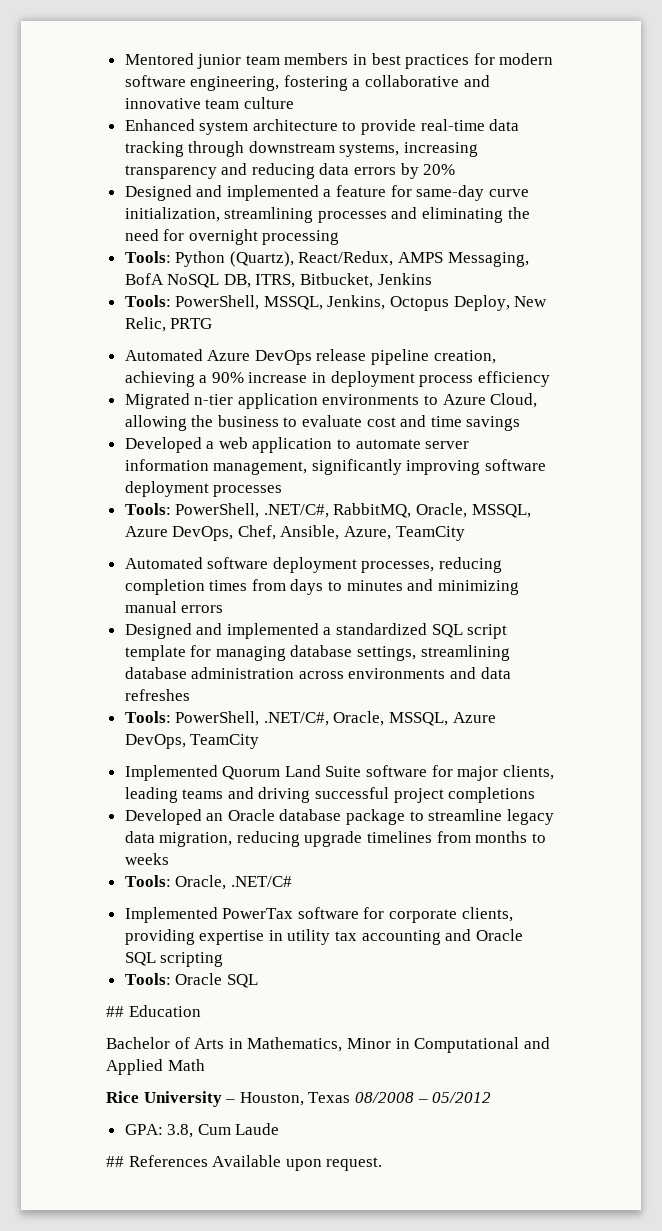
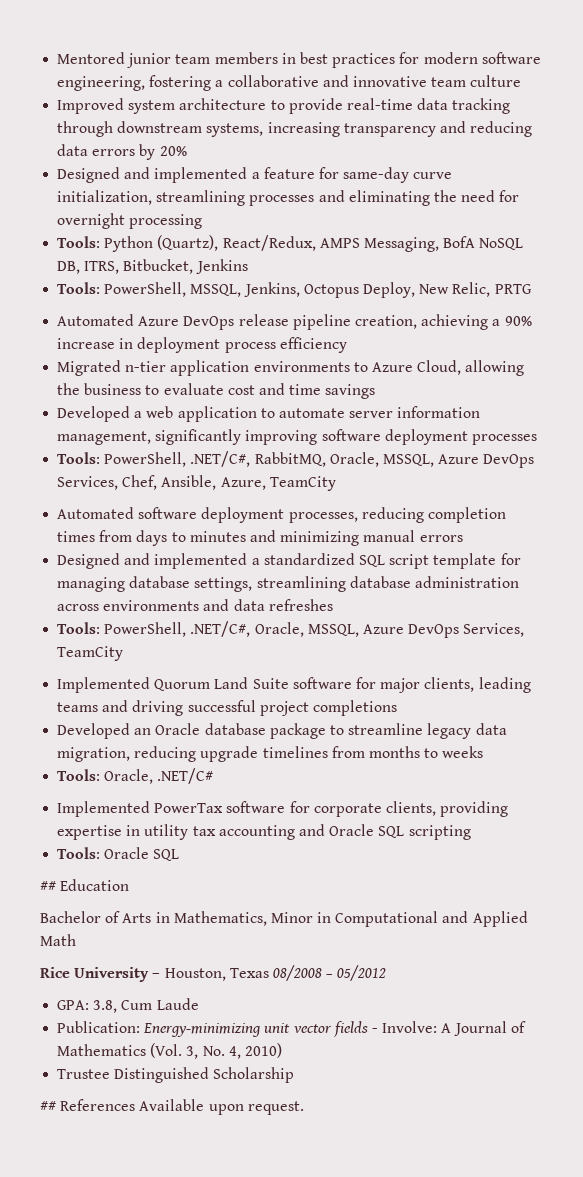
- Enhanced system architecture to provide real-time data tracking through downstream systems, increasing transparency and reducing data errors by 20%
+ Improved system architecture to provide real-time data tracking through downstream systems, increasing transparency and reducing data errors by 20%
- Tools: PowerShell, .NET/C#, RabbitMQ, Oracle, MSSQL, Azure DevOps, Chef, Ansible, Azure, TeamCity
+ Tools: PowerShell, .NET/C#, RabbitMQ, Oracle, MSSQL, Azure DevOps Services, Chef, Ansible, Azure, TeamCity
- Tools: PowerShell, .NET/C#, Oracle, MSSQL, Azure DevOps, TeamCity
+ Tools: PowerShell, .NET/C#, Oracle, MSSQL, Azure DevOps Services, TeamCity
+ Publication: Energy-minimizing unit vector fields - Involve: A Journal of Mathematics (Vol. 3, No. 4, 2010)
+ Trustee Distinguished Scholarship

